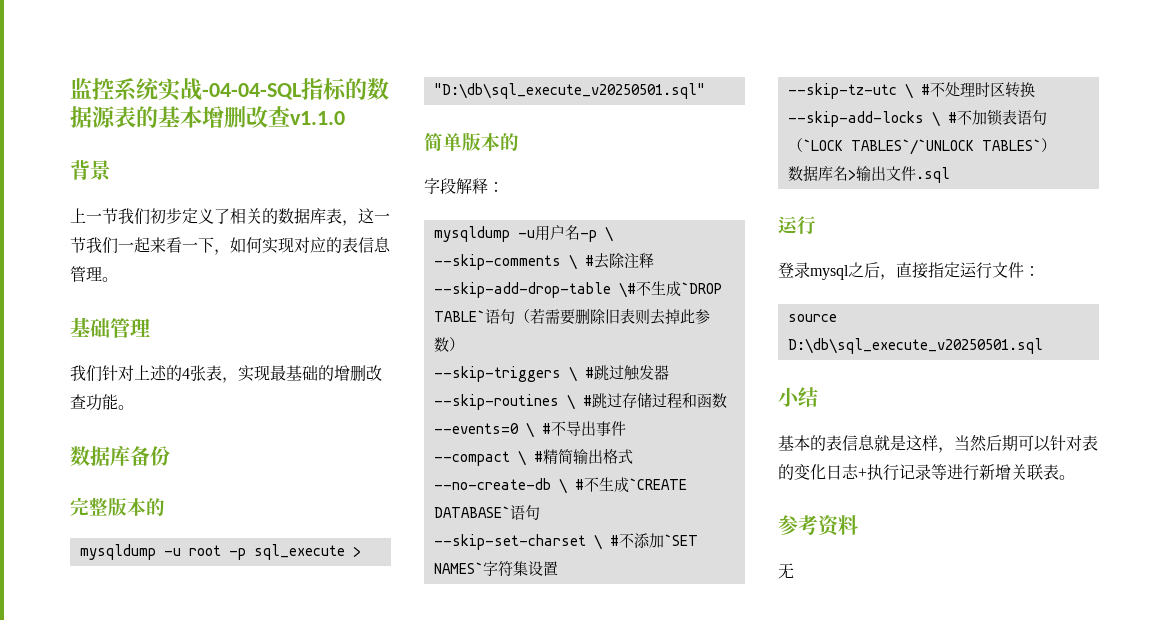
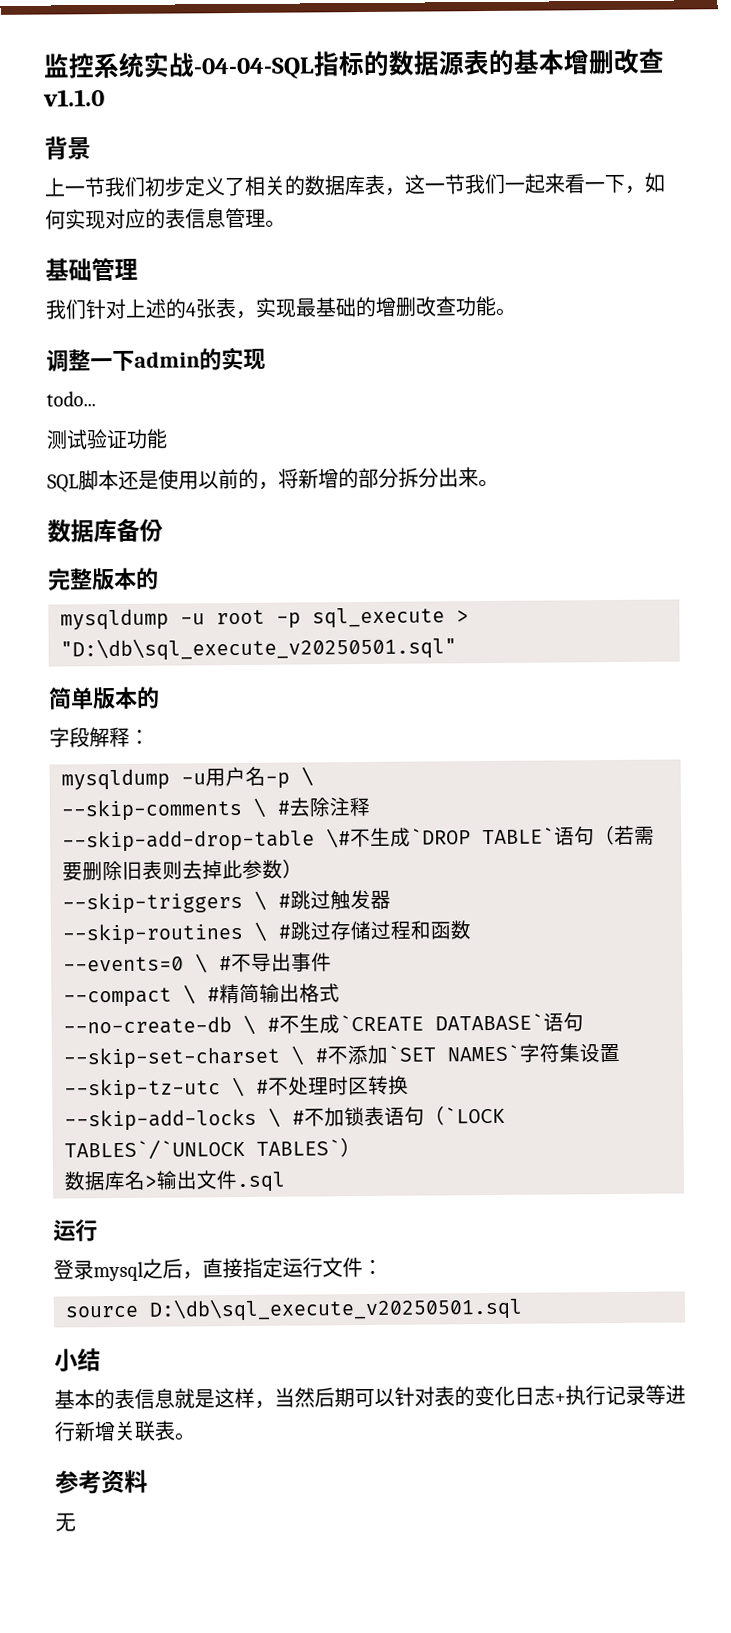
+ 调整一下admin的实现
+ todo...
+ 测试验证功能
+ SQL脚本还是使用以前的，将新增的部分拆分出来。

